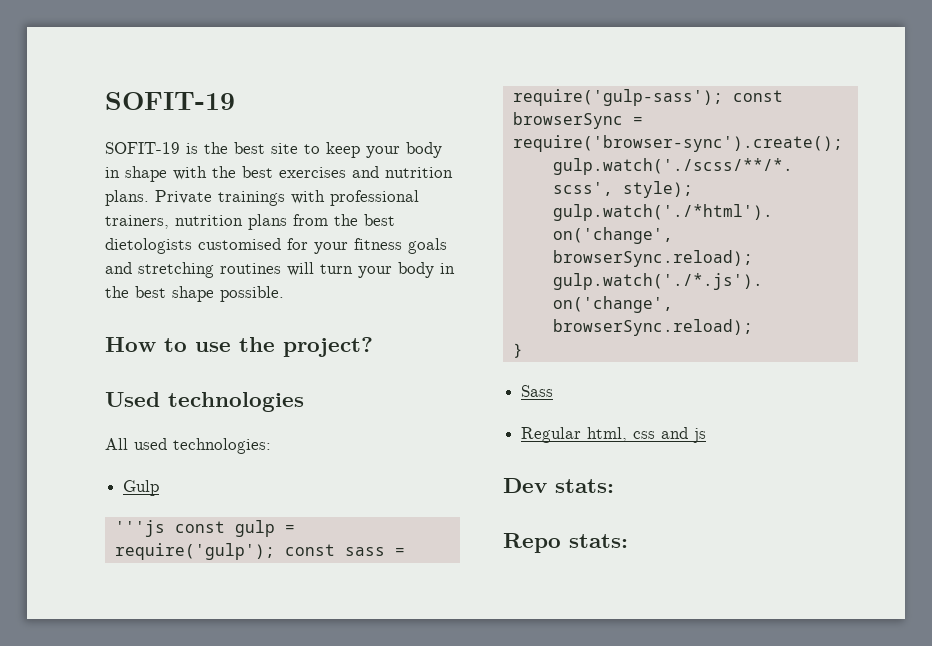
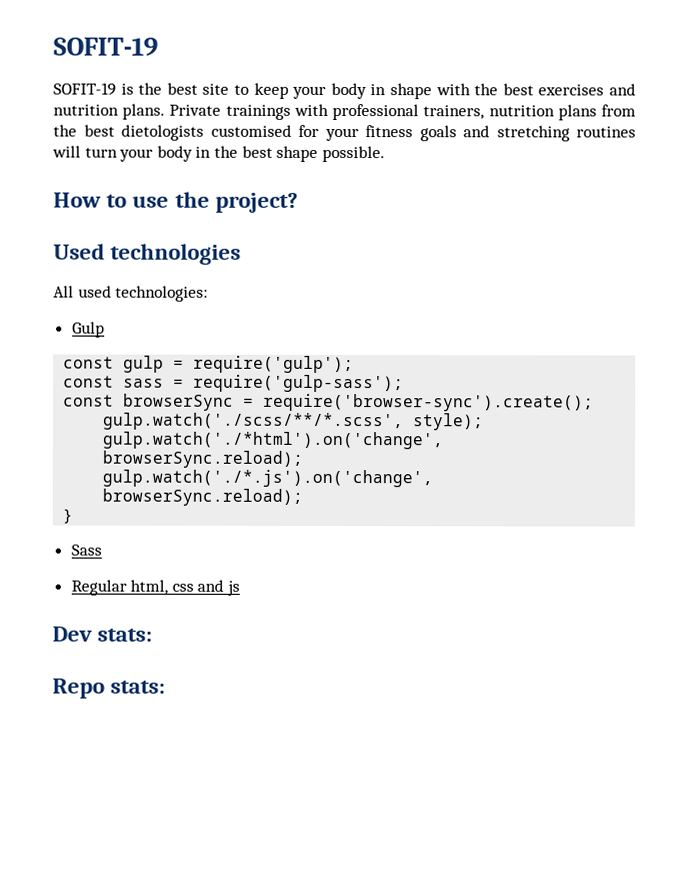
- '''js const gulp = require('gulp'); const sass = require('gulp-sass'); const browserSync = require('browser-sync').create();
+ const gulp = require('gulp');
+ const sass = require('gulp-sass');
+ const browserSync = require('browser-sync').create();

